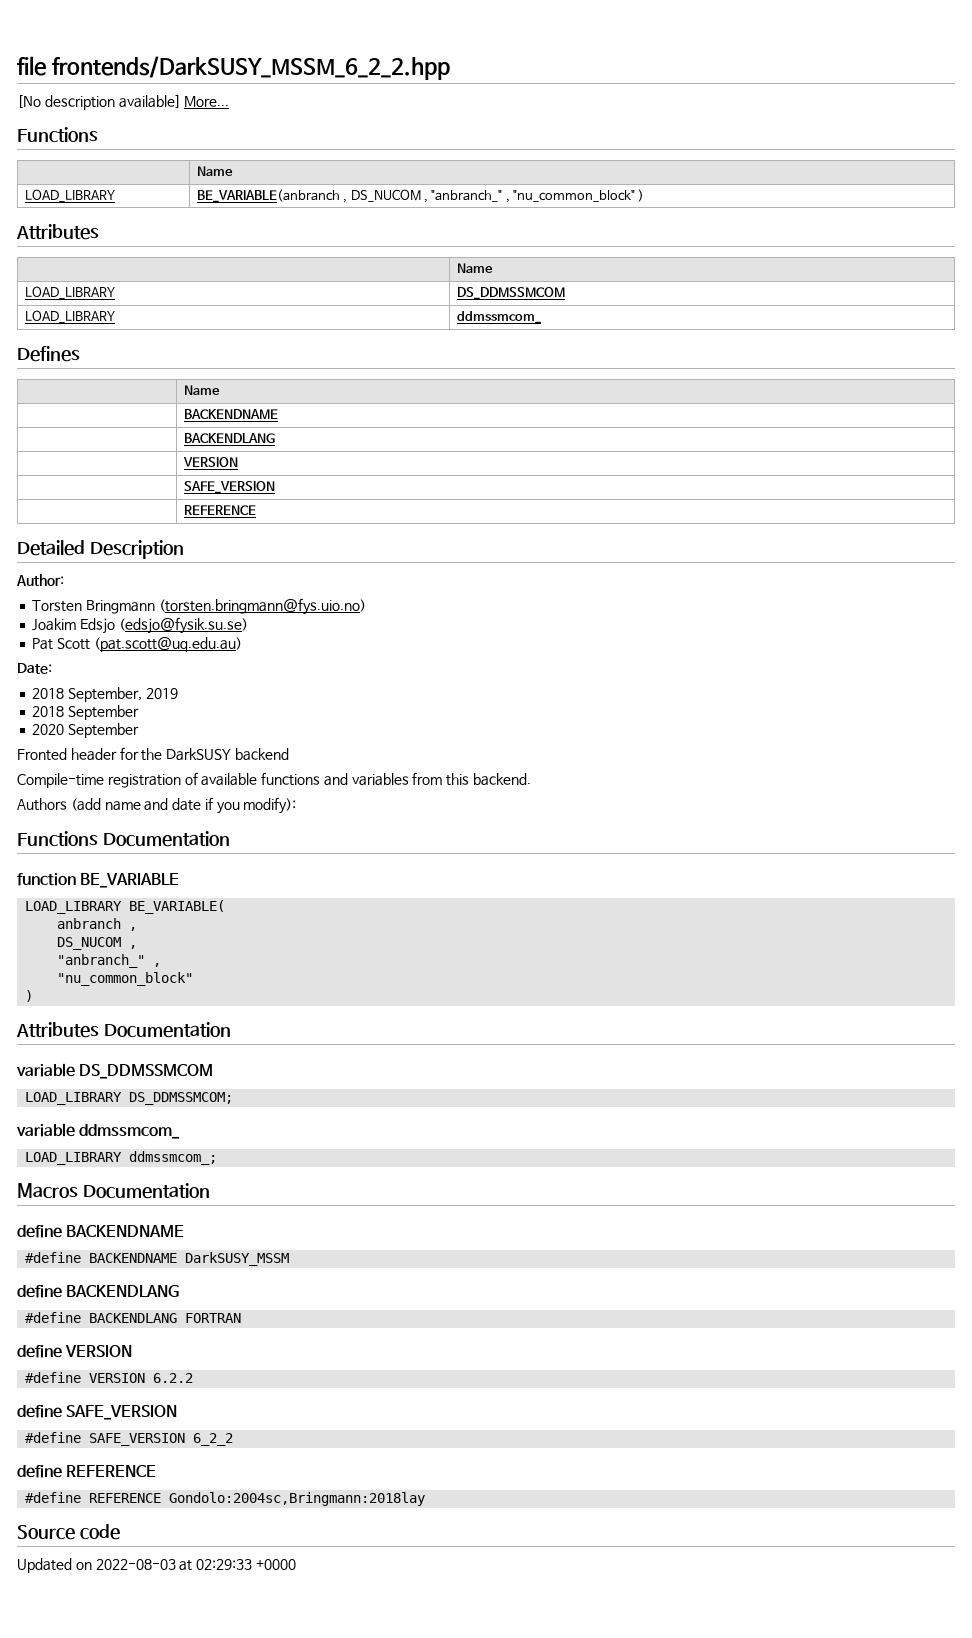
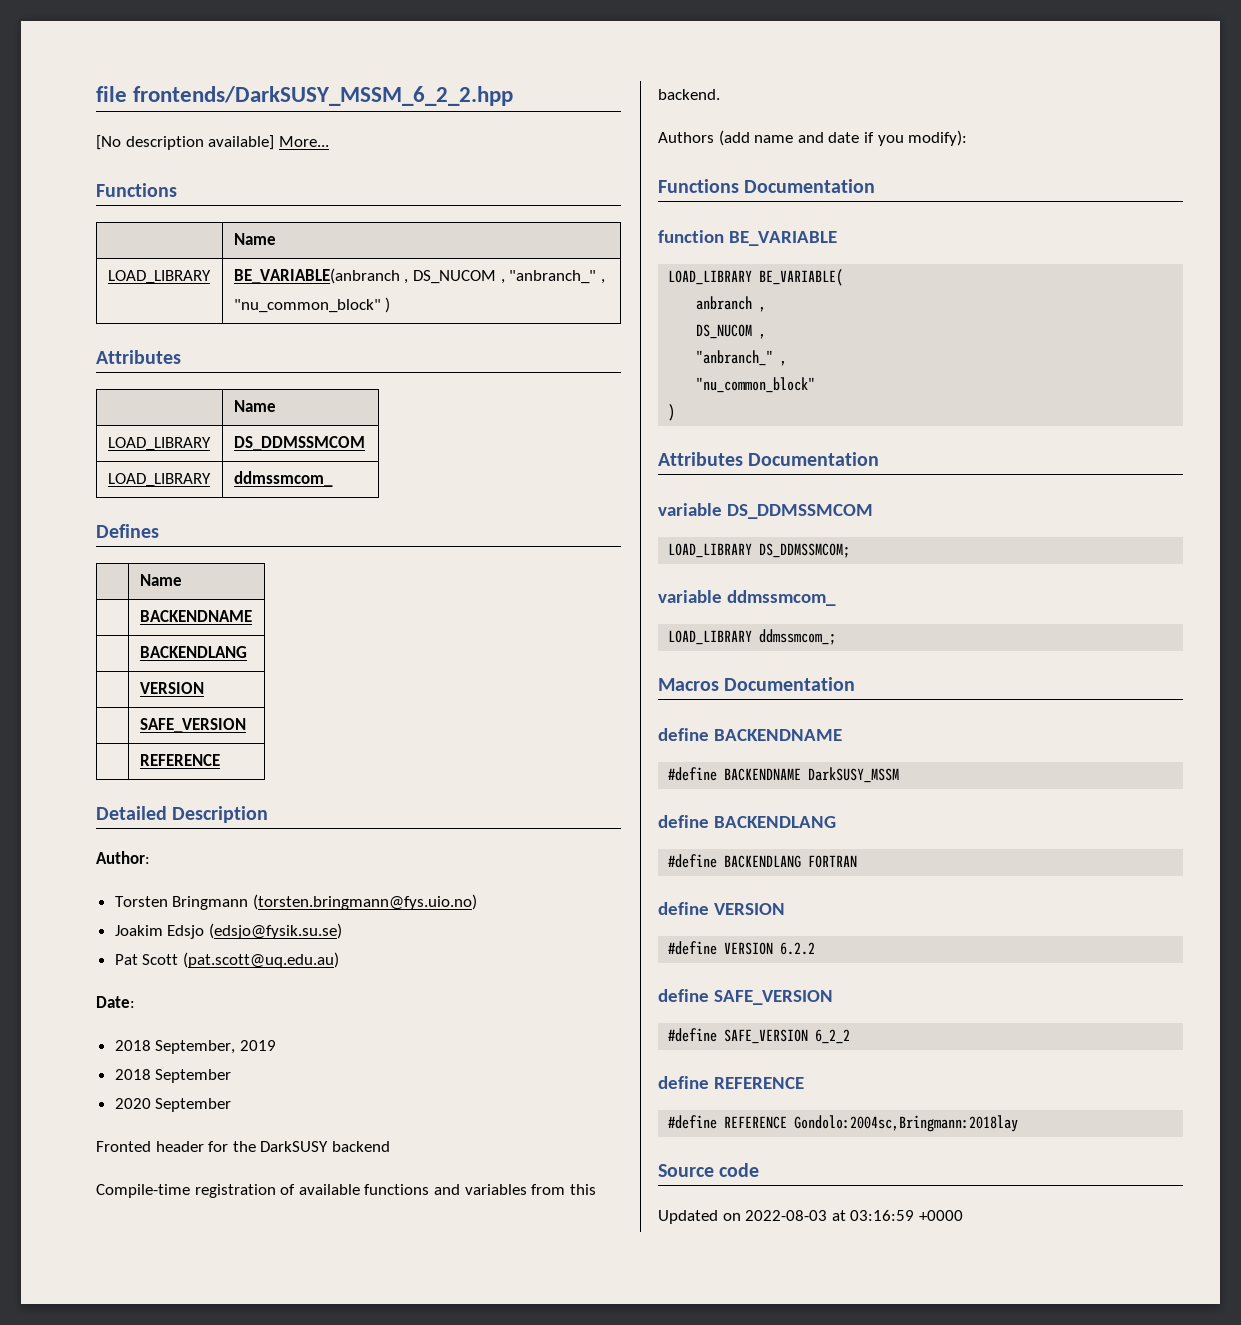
- Updated on 2022-08-03 at 02:29:33 +0000
+ Updated on 2022-08-03 at 03:16:59 +0000

